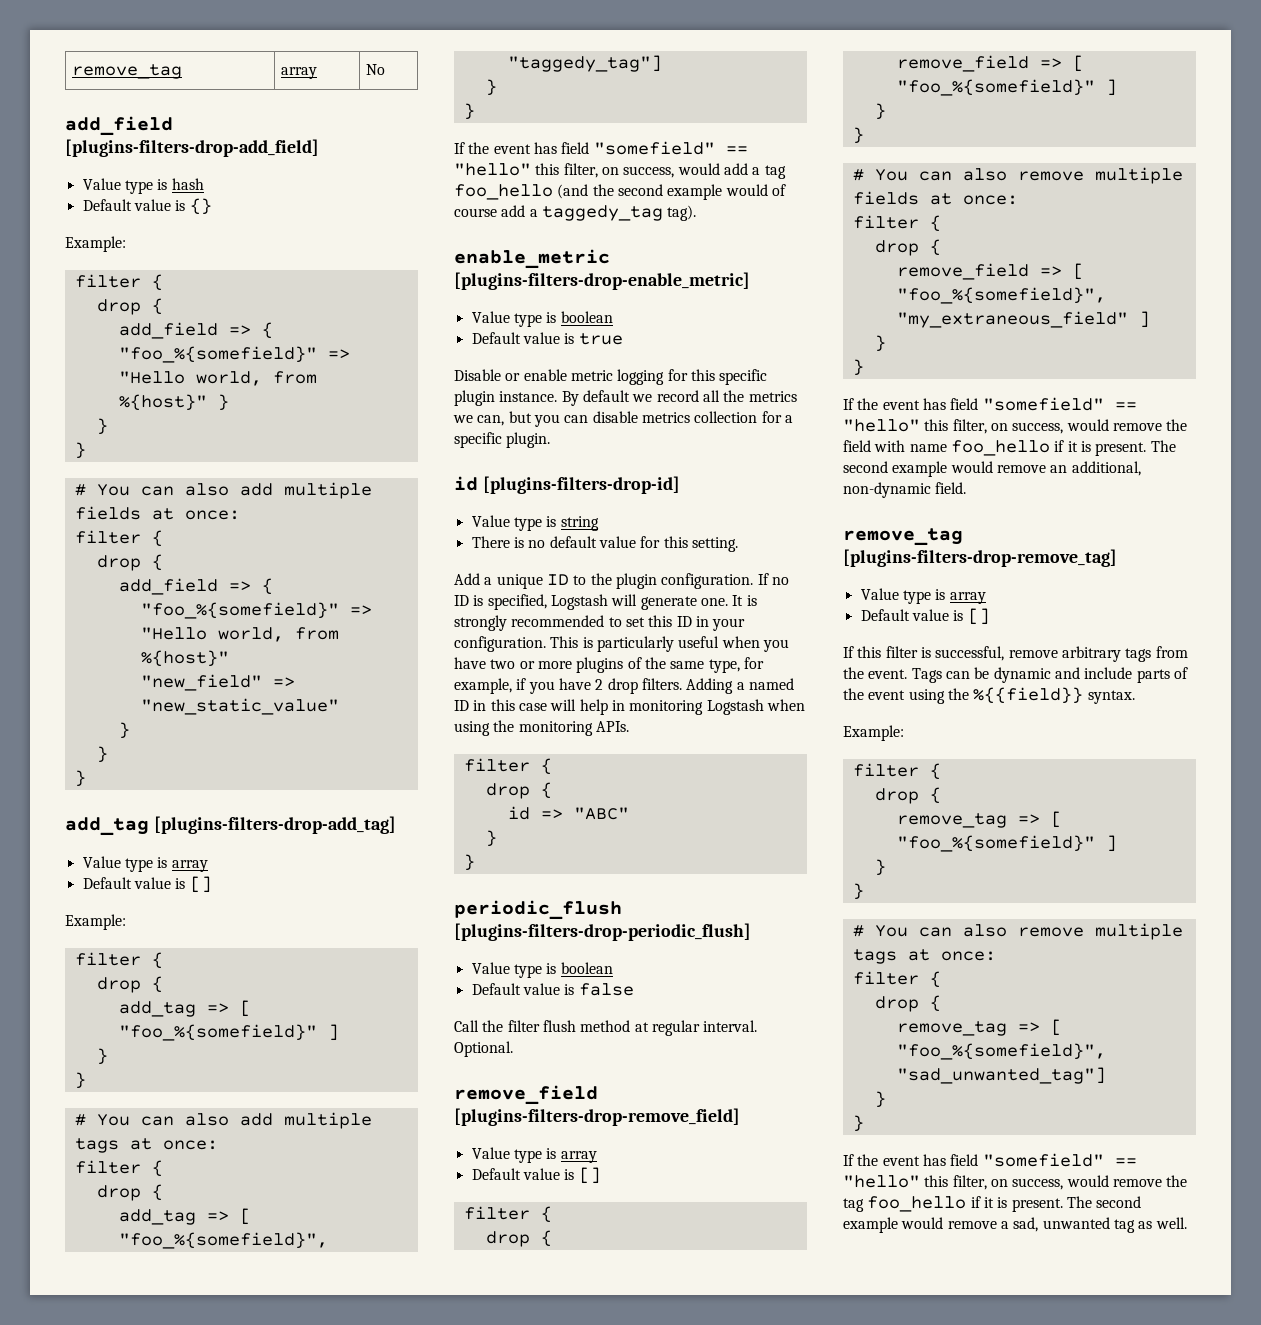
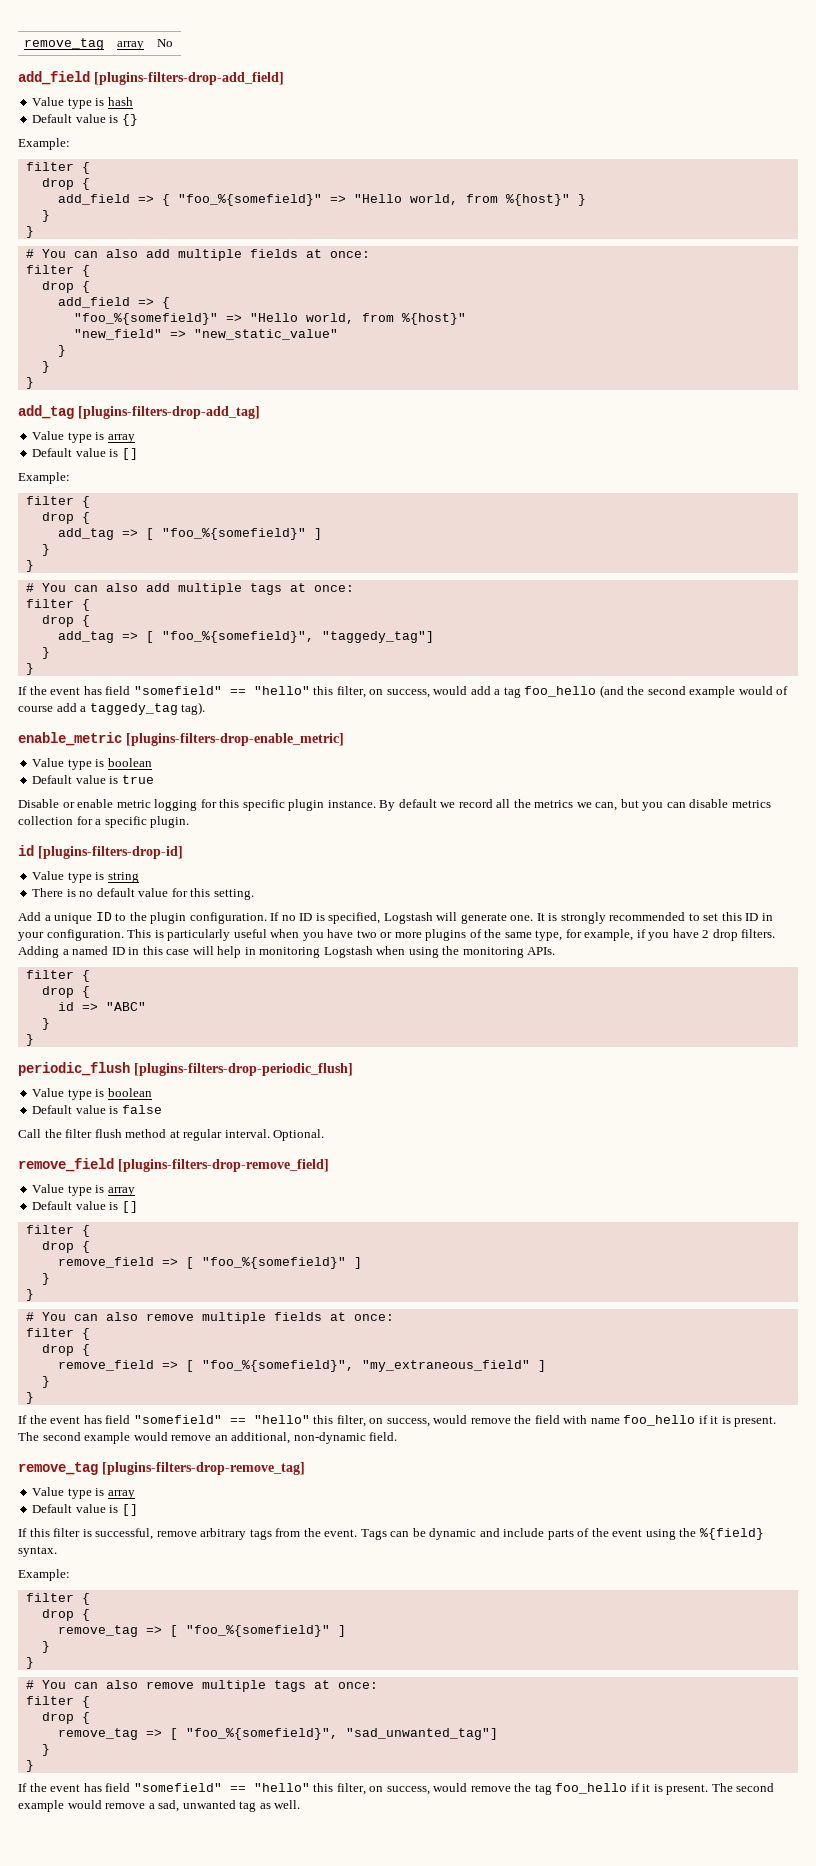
- Tags can be dynamic and include parts of the event using the %{{field}} syntax.
+ Tags can be dynamic and include parts of the event using the %{field} syntax.

